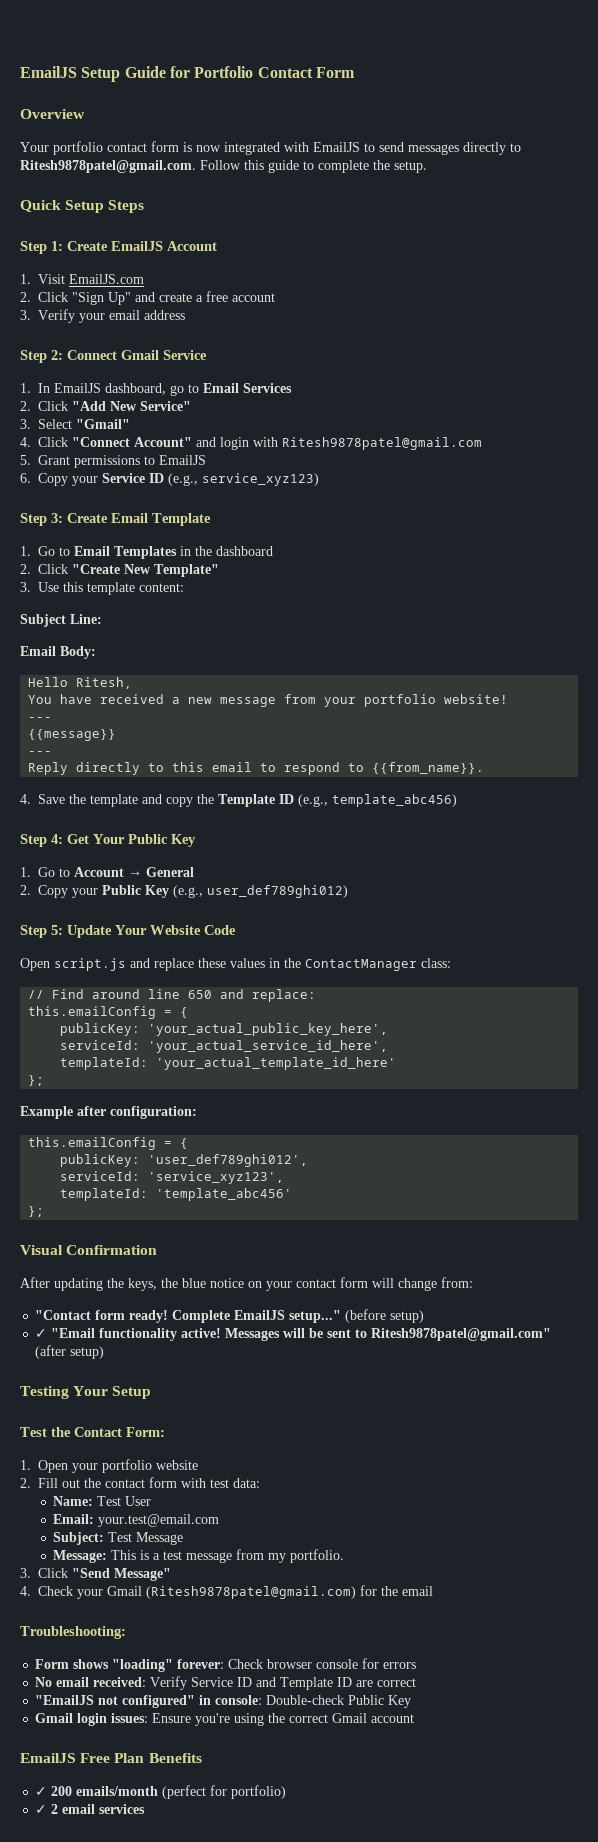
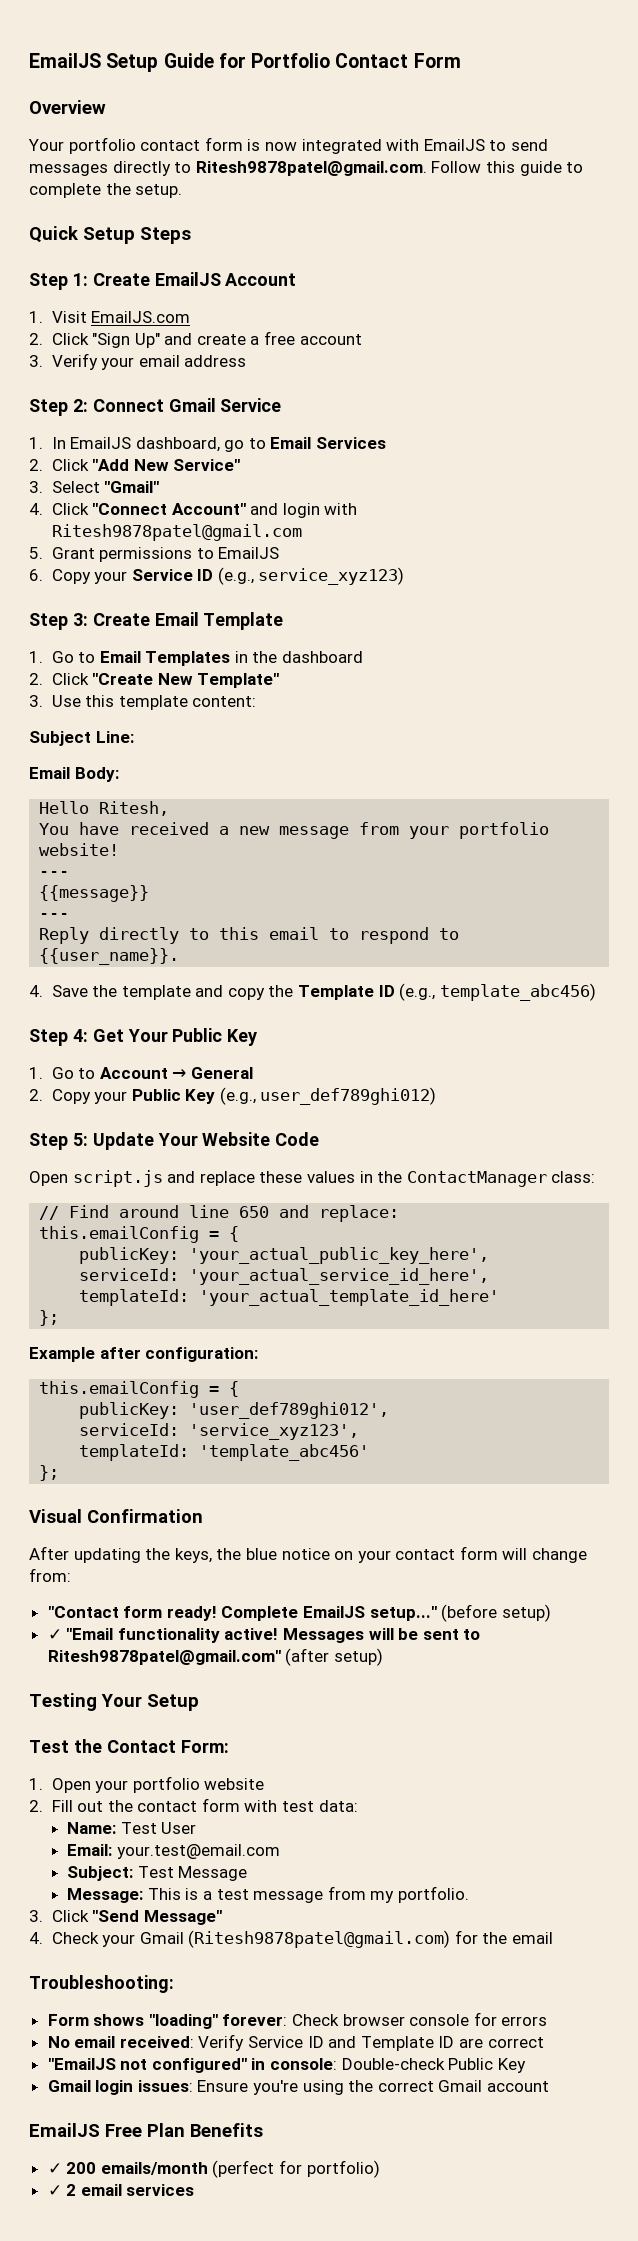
- Reply directly to this email to respond to {{from_name}}.
+ Reply directly to this email to respond to {{user_name}}.

